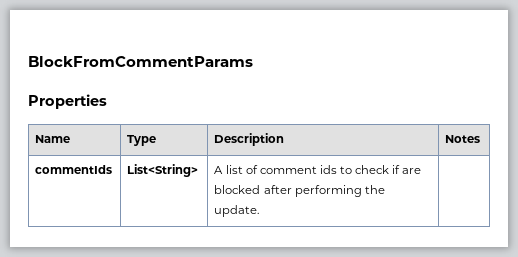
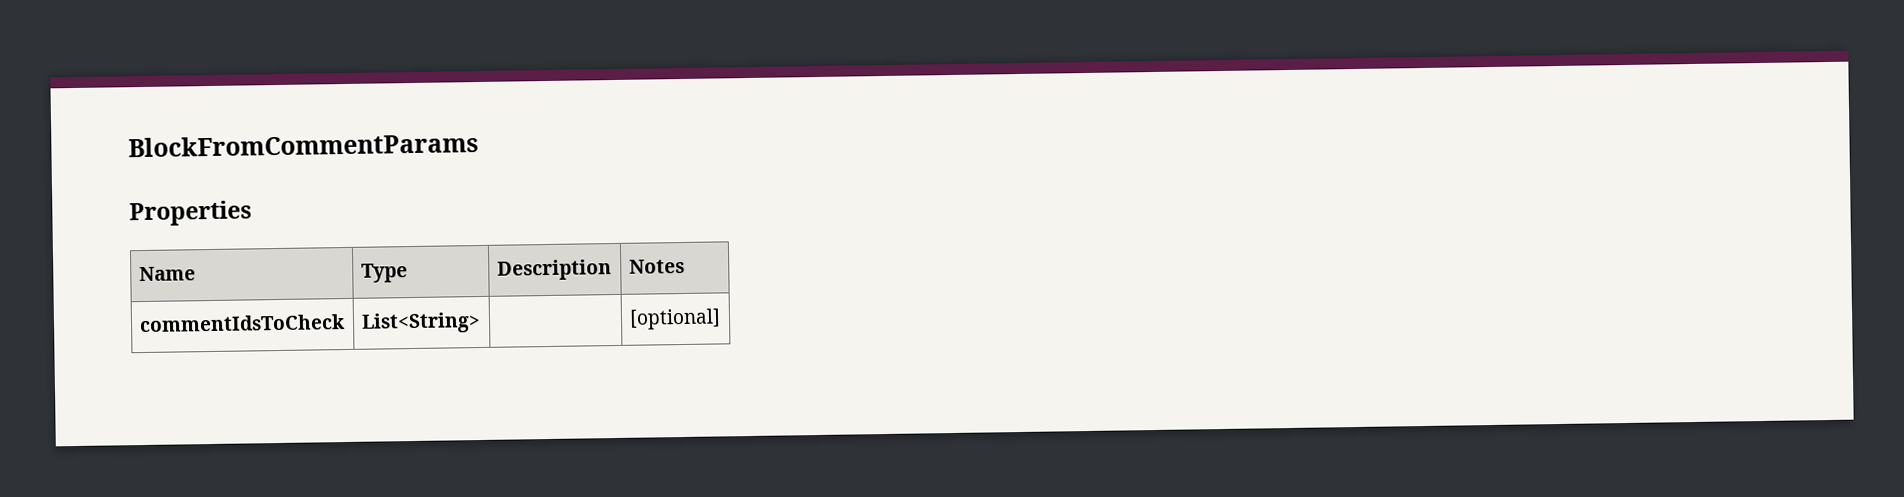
- commentIds | List<String> | A list of comment ids to check if are blocked after performing the update. |
+ commentIdsToCheck | List<String> | | [optional]

